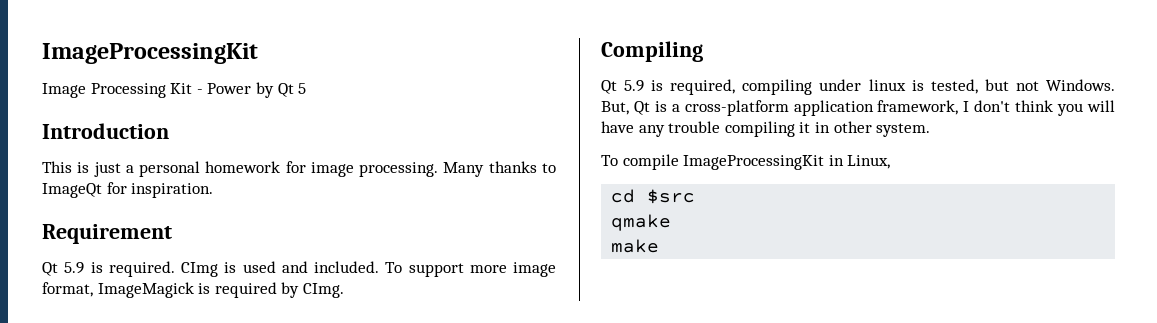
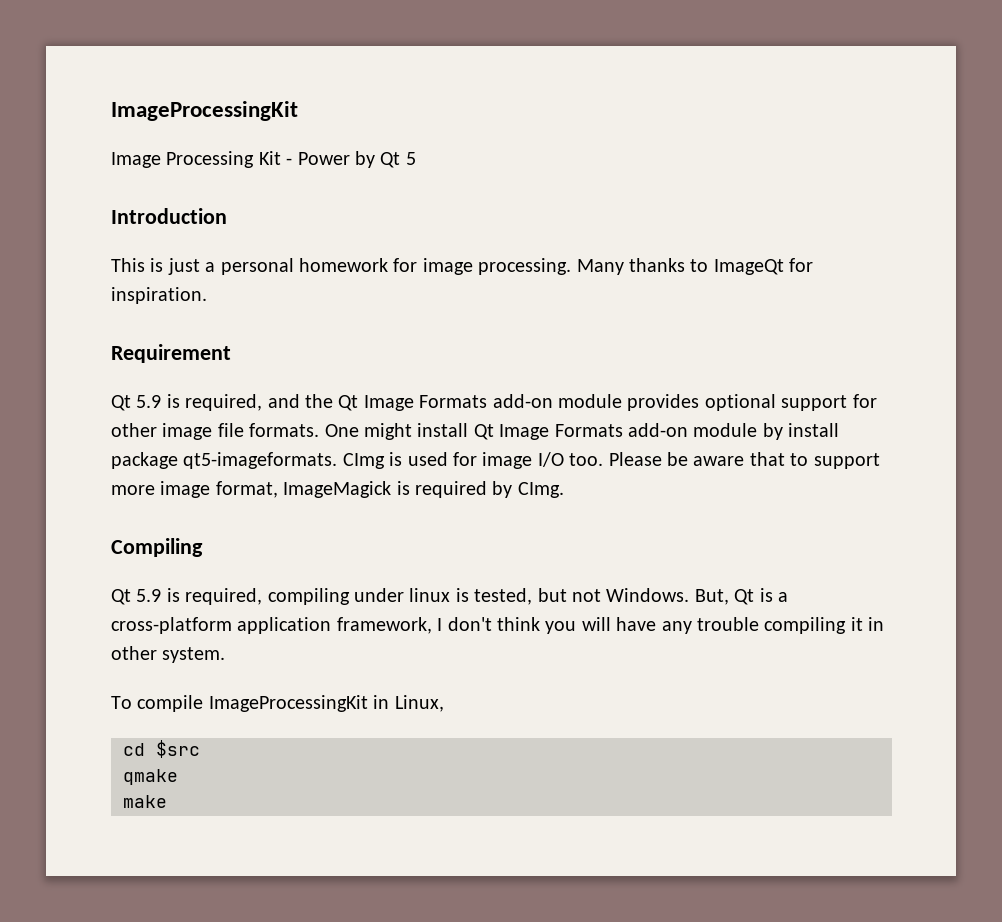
- Qt 5.9 is required. CImg is used and included. To support more image format, ImageMagick is required by CImg.
+ Qt 5.9 is required, and the Qt Image Formats add-on module provides optional support for other image file formats. One might install Qt Image Formats add-on module by install package qt5-imageformats. CImg is used for image I/O too. Please be aware that to support more image format, ImageMagick is required by CImg.

